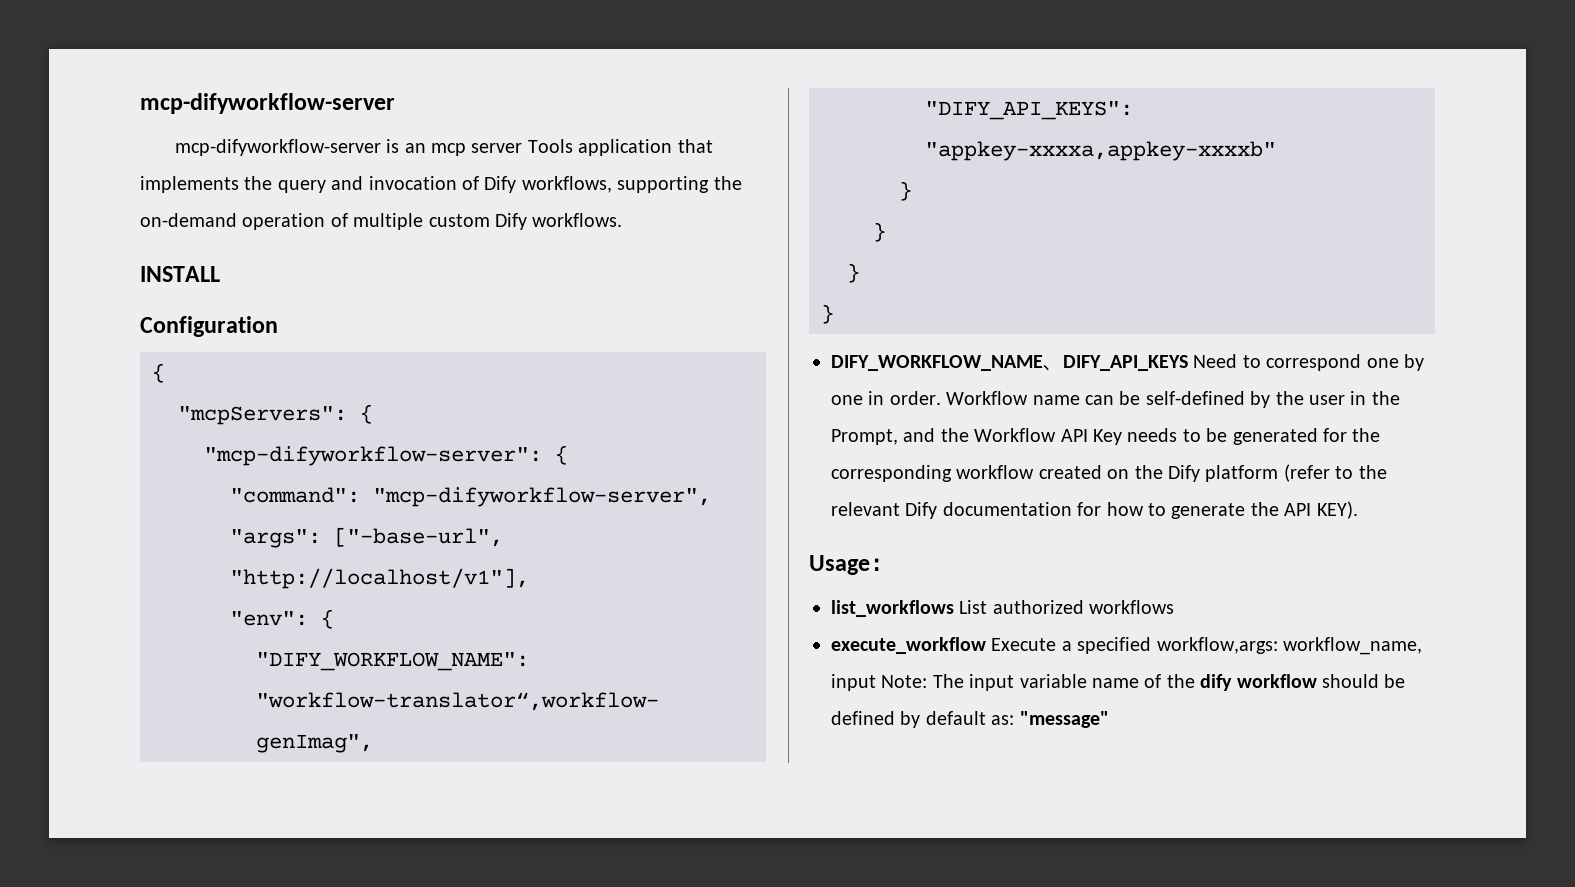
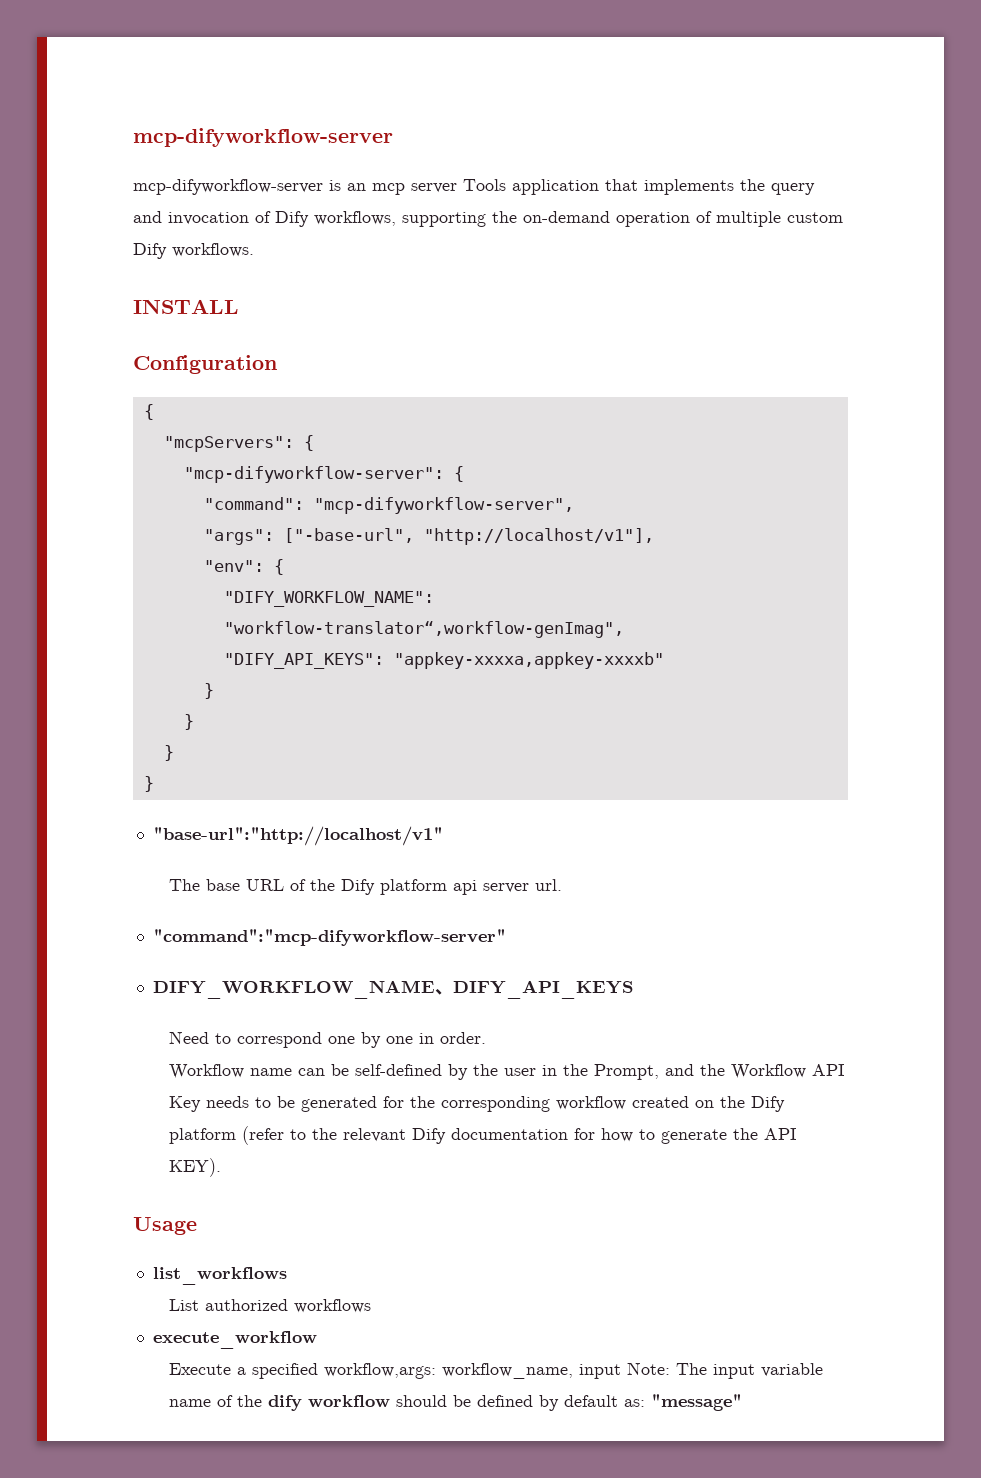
+ "base-url":"http://localhost/v1"
+ The base URL of the Dify platform api server url.
+ "command":"mcp-difyworkflow-server"
- DIFY_WORKFLOW_NAME、DIFY_API_KEYS Need to correspond one by one in order. Workflow name can be self-defined by the user in the Prompt, and the Workflow API Key needs to be generated for the corresponding workflow created on the Dify platform (refer to the relevant Dify documentation for how to generate the API KEY).
+ DIFY_WORKFLOW_NAME、DIFY_API_KEYS
+ Need to correspond one by one in order.
+ Workflow name can be self-defined by the user in the Prompt, and the Workflow API Key needs to be generated for the corresponding workflow created on the Dify platform (refer to the relevant Dify documentation for how to generate the API KEY).
- Usage：
+ Usage
- list_workflows List authorized workflows
+ list_workflows
+ List authorized workflows
- execute_workflow Execute a specified workflow,args: workflow_name, input Note: The input variable name of the dify workflow should be defined by default as: "message"
+ execute_workflow
+ Execute a specified workflow,args: workflow_name, input Note: The input variable name of the dify workflow should be defined by default as: "message"

